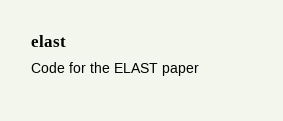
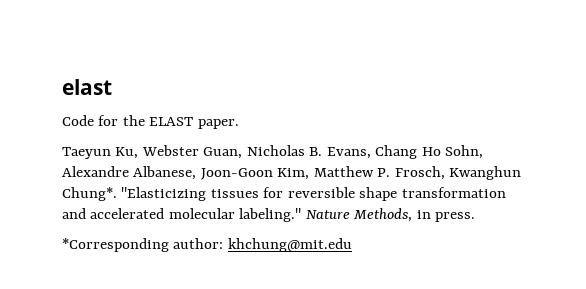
- Code for the ELAST paper
+ Code for the ELAST paper.
+ Taeyun Ku, Webster Guan, Nicholas B. Evans, Chang Ho Sohn, Alexandre Albanese, Joon-Goon Kim, Matthew P. Frosch, Kwanghun Chung*. "Elasticizing tissues for reversible shape transformation and accelerated molecular labeling." Nature Methods, in press.
+ *Corresponding author: khchung@mit.edu

